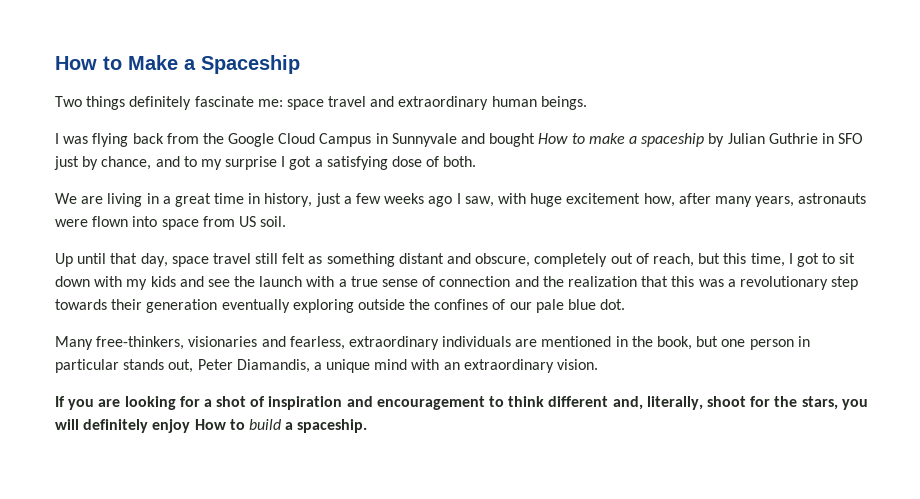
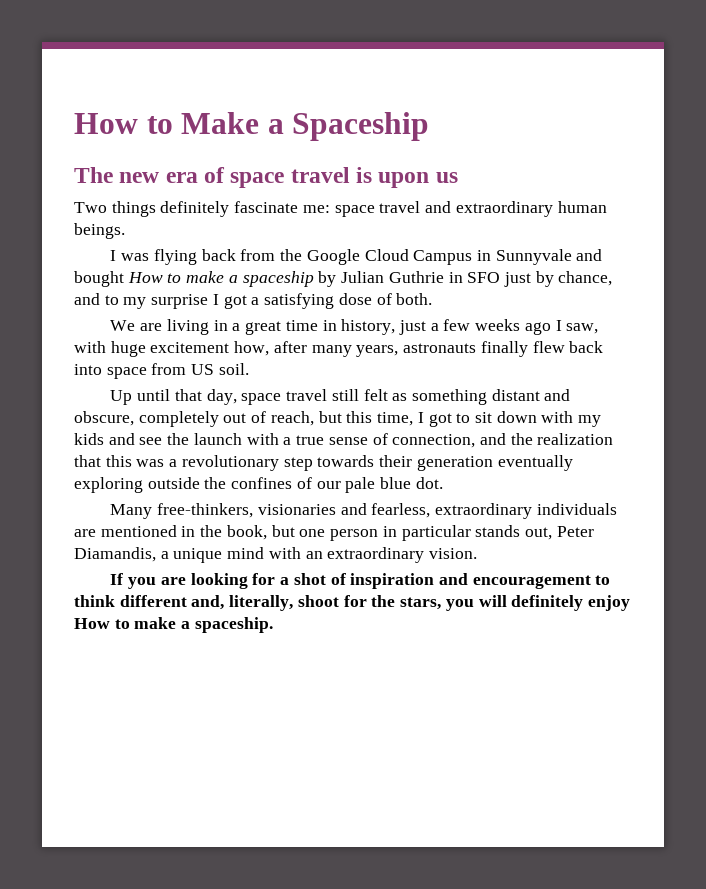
+ The new era of space travel is upon us
- We are living in a great time in history, just a few weeks ago I saw, with huge excitement how, after many years, astronauts were flown into space from US soil.
+ We are living in a great time in history, just a few weeks ago I saw, with huge excitement how, after many years, astronauts finally flew back into space from US soil.
- Up until that day, space travel still felt as something distant and obscure, completely out of reach, but this time, I got to sit down with my kids and see the launch with a true sense of connection and the realization that this was a revolutionary step towards their generation eventually exploring outside the confines of our pale blue dot.
+ Up until that day, space travel still felt as something distant and obscure, completely out of reach, but this time, I got to sit down with my kids and see the launch with a true sense of connection, and the realization that this was a revolutionary step towards their generation eventually exploring outside the confines of our pale blue dot.
- If you are looking for a shot of inspiration and encouragement to think different and, literally, shoot for the stars, you will definitely enjoy How to build a spaceship.
+ If you are looking for a shot of inspiration and encouragement to think different and, literally, shoot for the stars, you will definitely enjoy How to make a spaceship.

